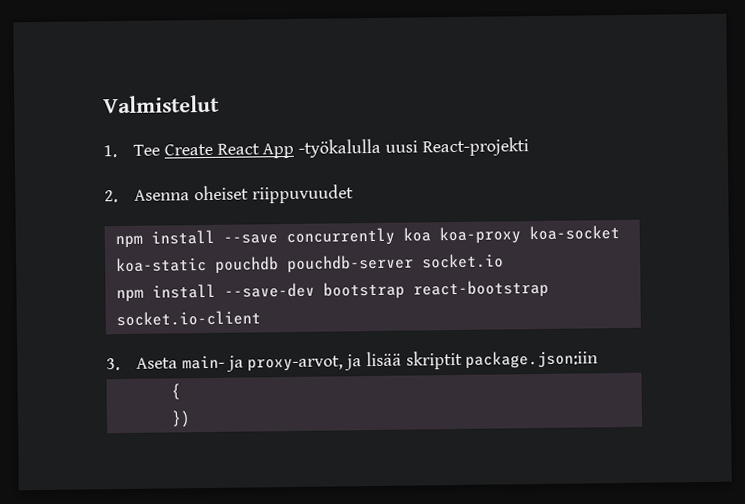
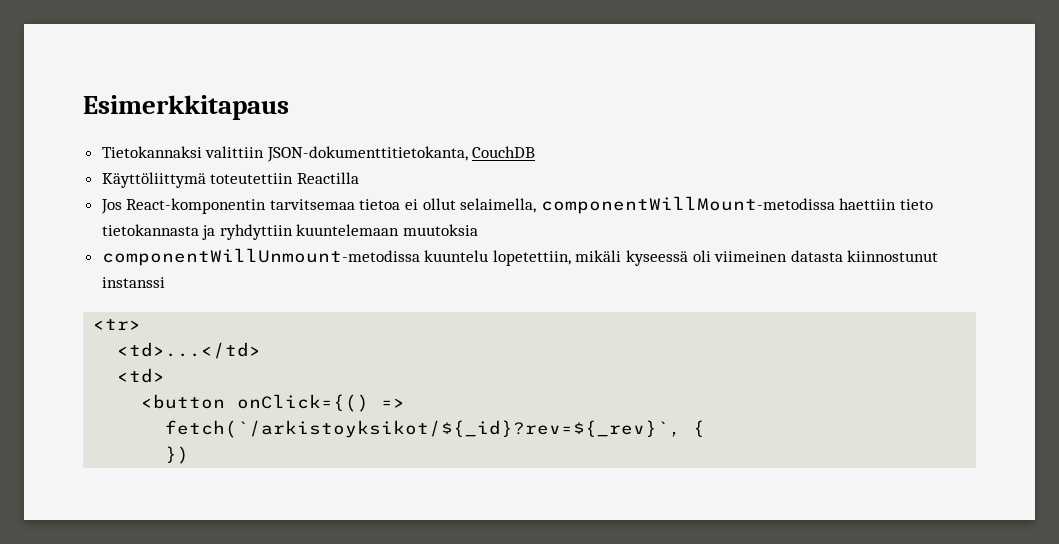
- Valmistelut
- 1. Tee Create React App -työkalulla uusi React-projekti
- 2. Asenna oheiset riippuvuudet
- npm install --save concurrently koa koa-proxy koa-socket koa-static pouchdb pouchdb-server socket.io
- npm install --save-dev bootstrap react-bootstrap socket.io-client
- 3. Aseta main- ja proxy-arvot, ja lisää skriptit package.json:iin
- {
+ Esimerkkitapaus
+ Tietokannaksi valittiin JSON-dokumenttitietokanta, CouchDB
+ Käyttöliittymä toteutettiin Reactilla
+ Jos React-komponentin tarvitsemaa tietoa ei ollut selaimella, componentWillMount-metodissa haettiin tieto tietokannasta ja ryhdyttiin kuuntelemaan muutoksia
+ componentWillUnmount-metodissa kuuntelu lopetettiin, mikäli kyseessä oli viimeinen datasta kiinnostunut instanssi
+ <tr>
+ <td>...</td>
+ <td>
+ <button onClick={() =>
+ fetch(`/arkistoyksikot/${_id}?rev=${_rev}`, {

